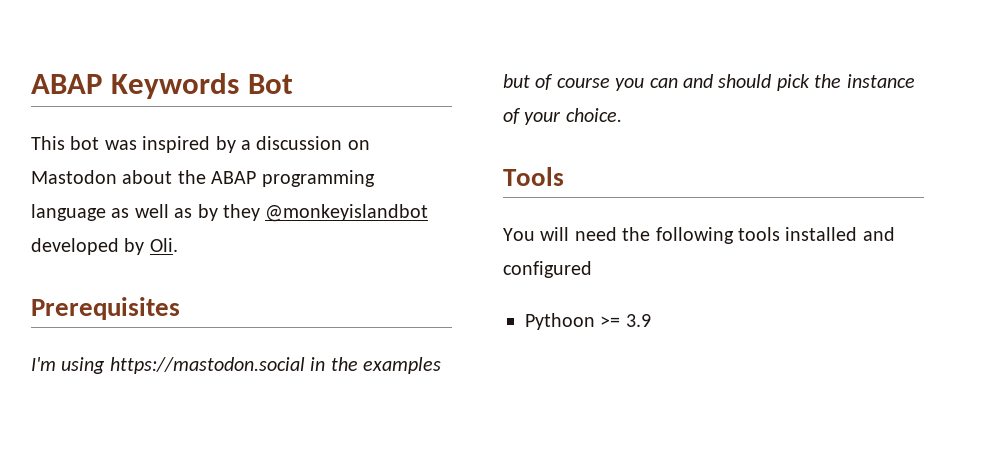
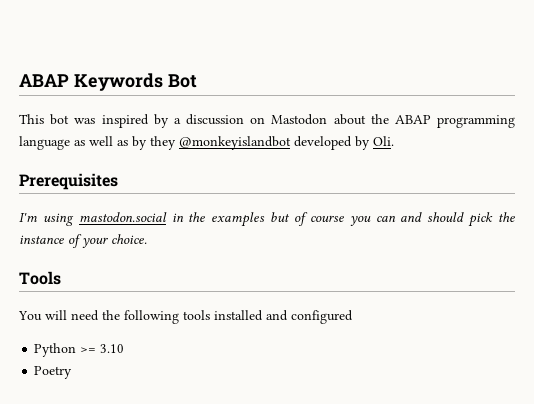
- I'm using https://mastodon.social in the examples but of course you can and should pick the instance of your choice.
+ I'm using mastodon.social in the examples but of course you can and should pick the instance of your choice.
- Pythoon >= 3.9
+ Python >= 3.10
+ Poetry

